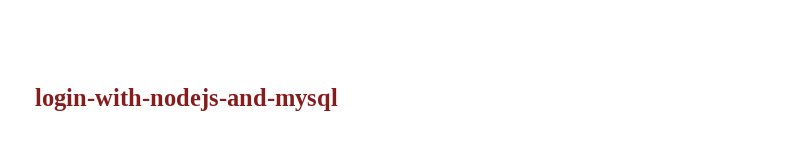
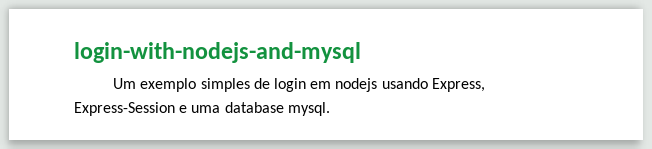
+ Um exemplo simples de login em nodejs usando Express, Express-Session e uma database mysql.

